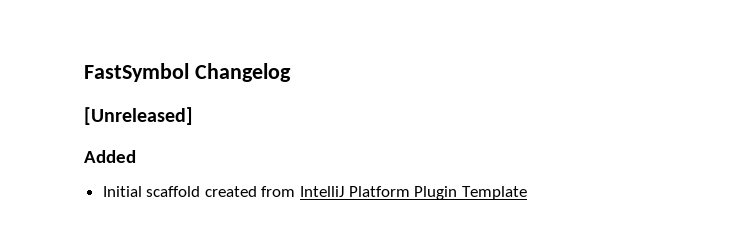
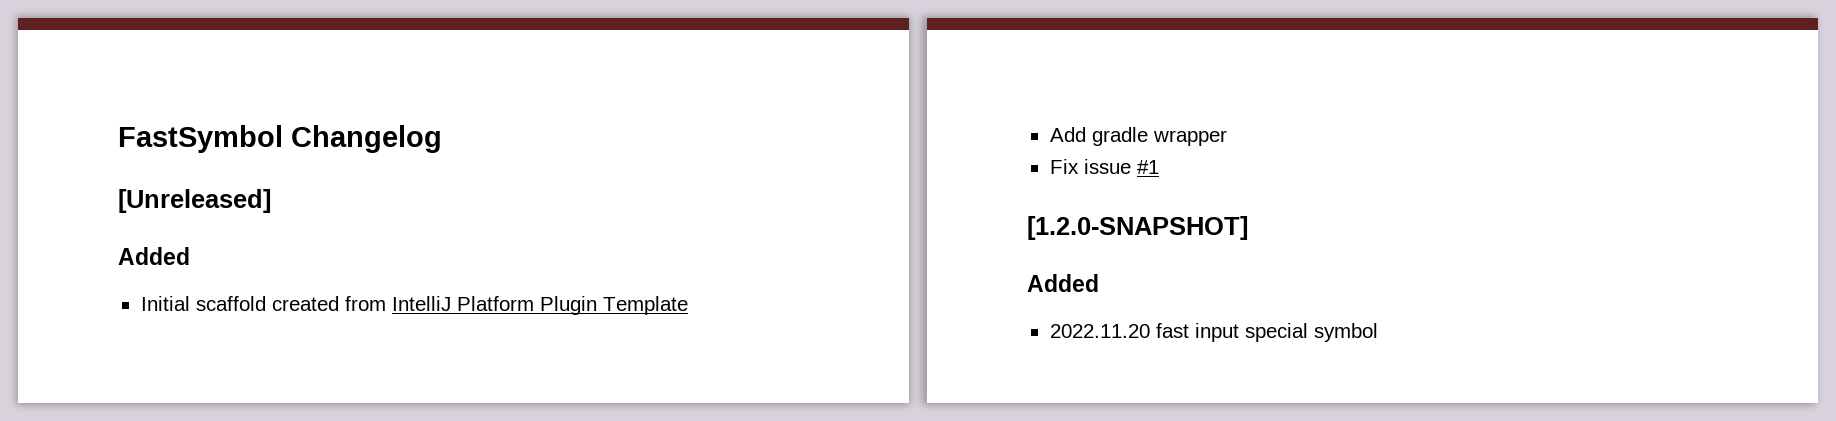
+ Add gradle wrapper
+ Fix issue #1
+ [1.2.0-SNAPSHOT]
+ Added
+ 2022.11.20 fast input special symbol

